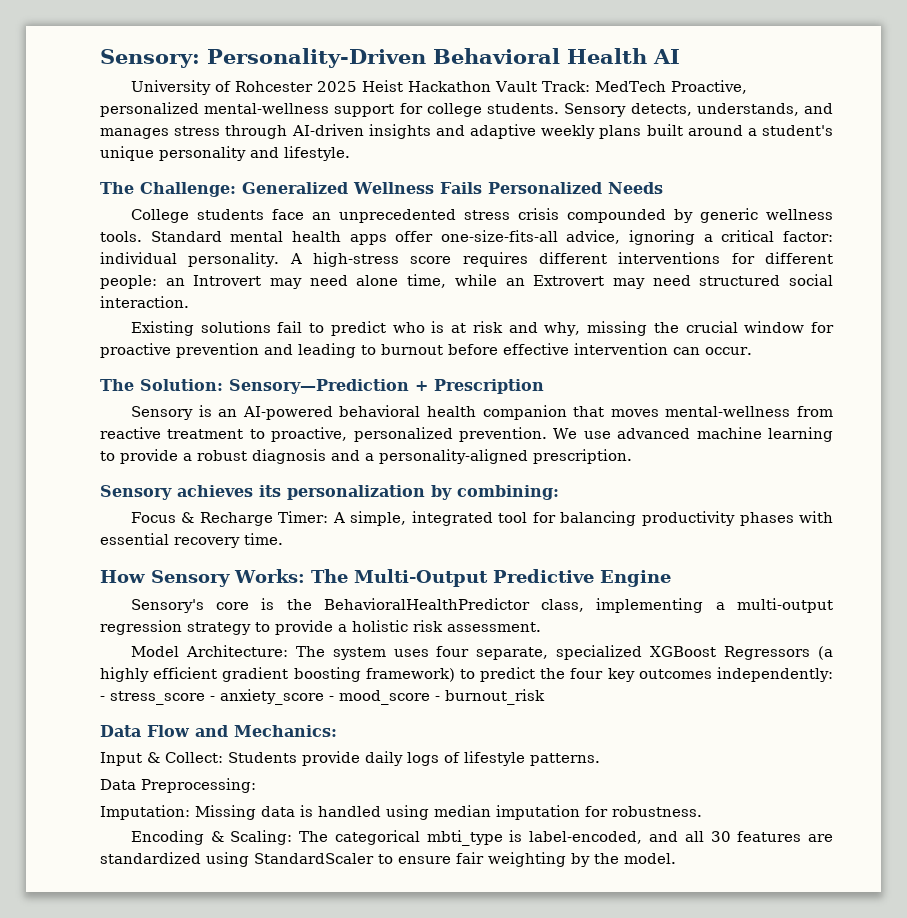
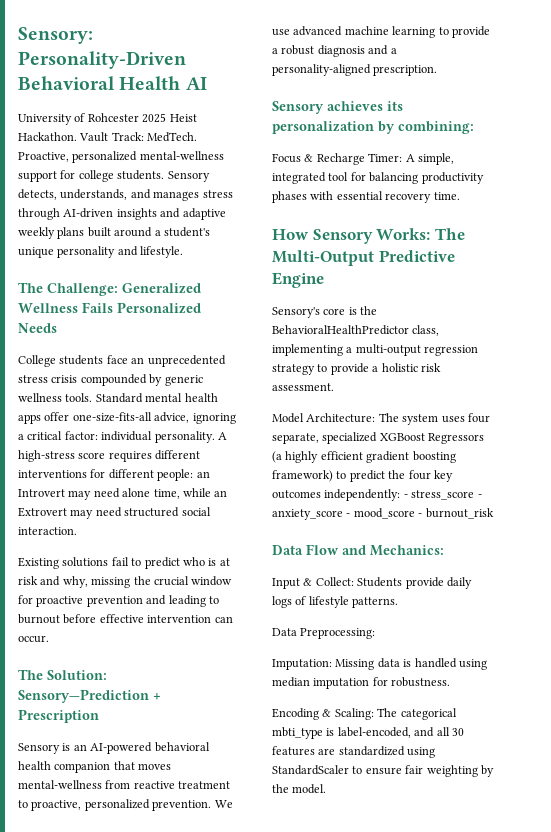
- University of Rohcester 2025 Heist Hackathon Vault Track: MedTech Proactive, personalized mental-wellness support for college students.
+ University of Rohcester 2025 Heist Hackathon. Vault Track: MedTech. Proactive, personalized mental-wellness support for college students.

